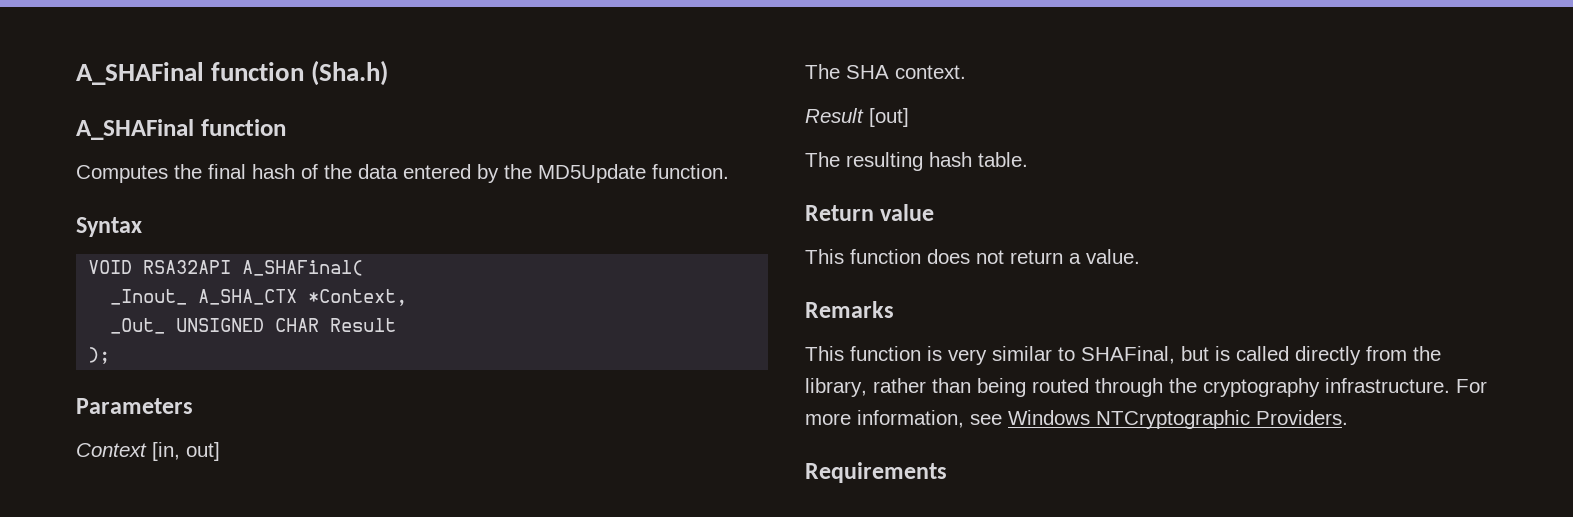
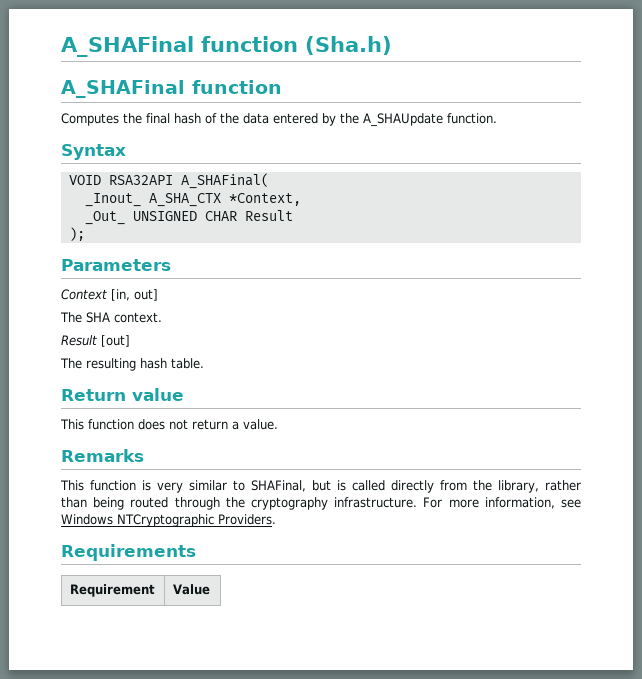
- Computes the final hash of the data entered by the MD5Update function.
+ Computes the final hash of the data entered by the A_SHAUpdate function.
+ Requirement | Value

